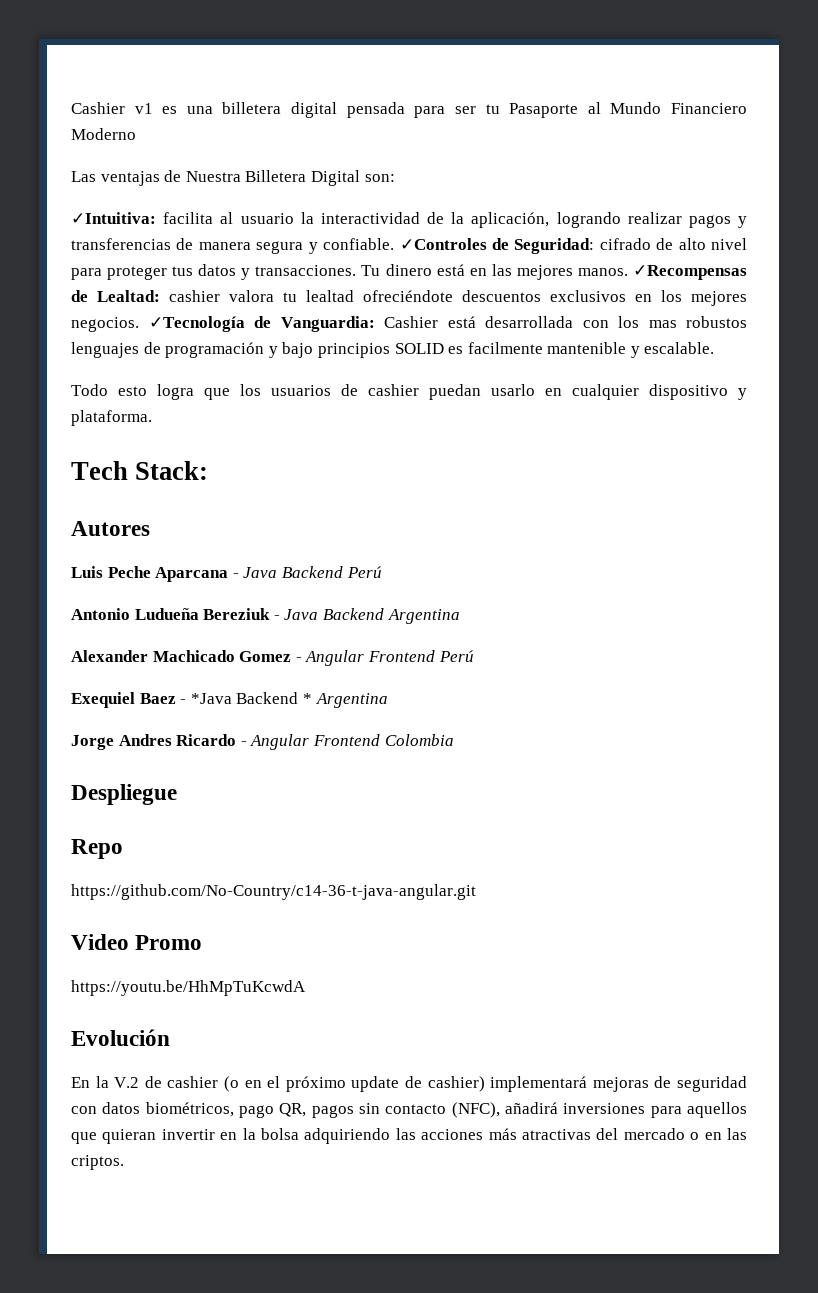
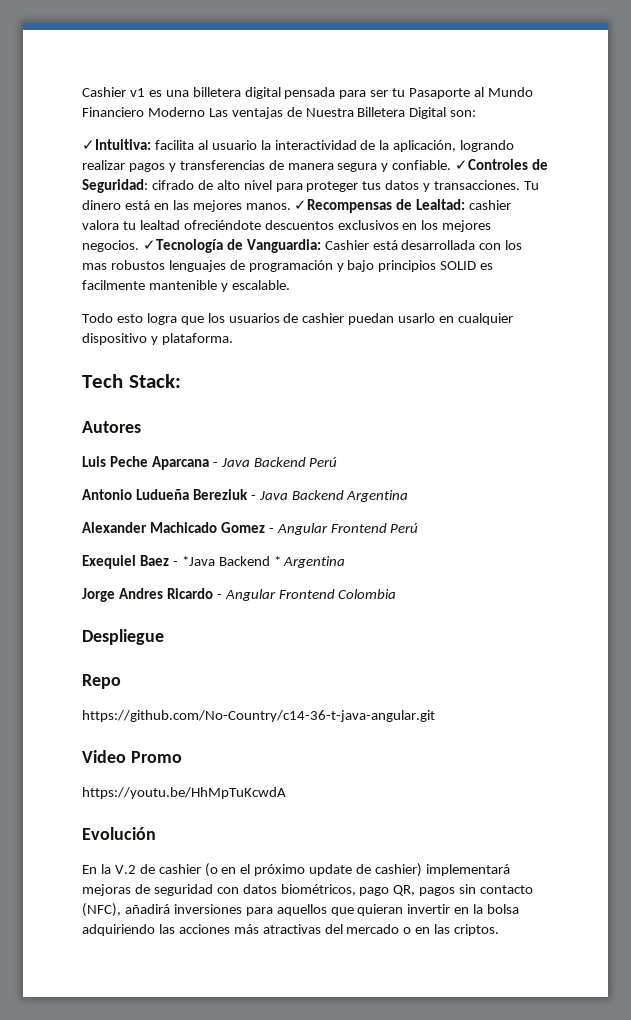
- Cashier v1 es una billetera digital pensada para ser tu Pasaporte al Mundo Financiero Moderno
- Las ventajas de Nuestra Billetera Digital son:
+ Cashier v1 es una billetera digital pensada para ser tu Pasaporte al Mundo Financiero Moderno Las ventajas de Nuestra Billetera Digital son:

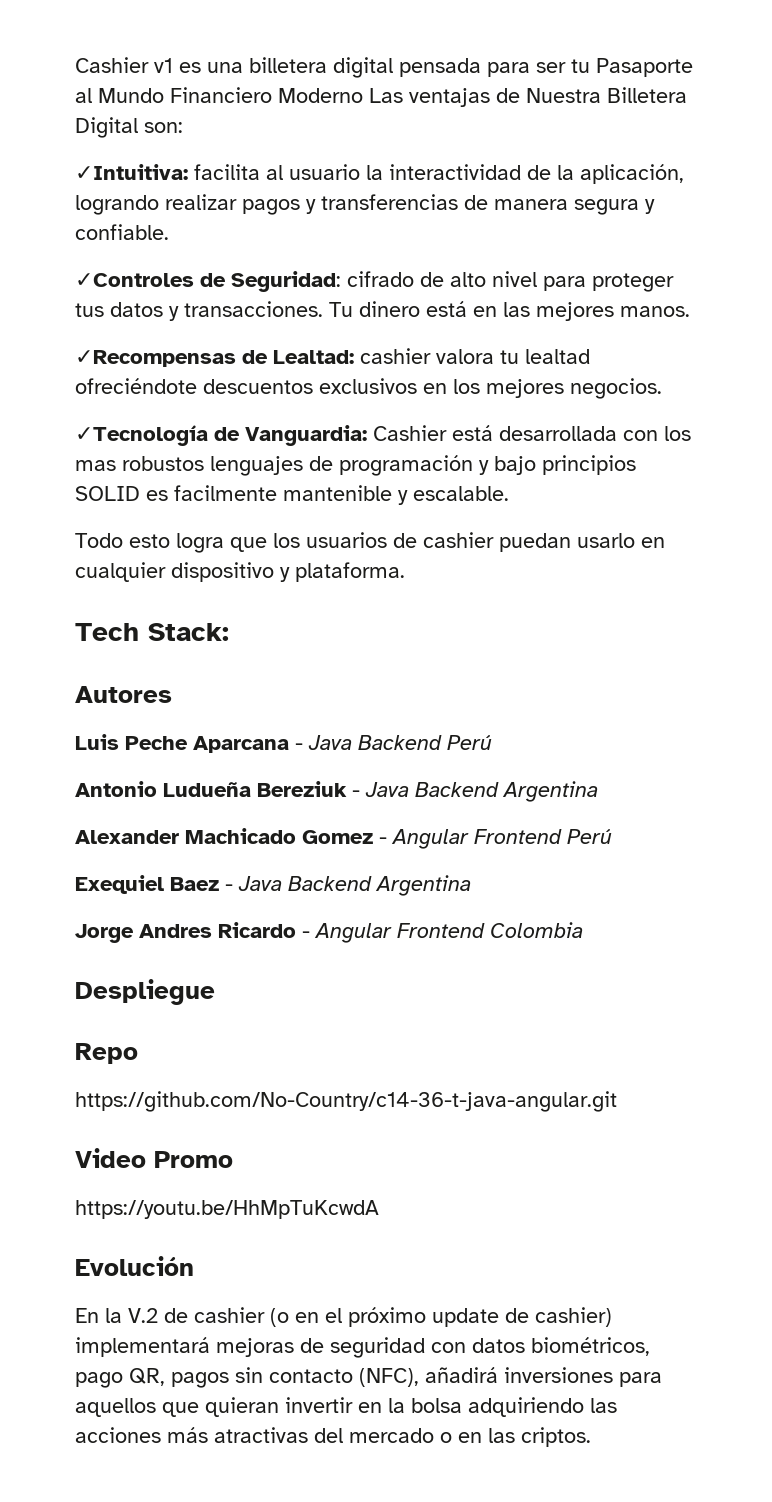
- ✓Intuitiva: facilita al usuario la interactividad de la aplicación, logrando realizar pagos y transferencias de manera segura y confiable. ✓Controles de Seguridad: cifrado de alto nivel para proteger tus datos y transacciones.
+ ✓Intuitiva: facilita al usuario la interactividad de la aplicación, logrando realizar pagos y transferencias de manera segura y confiable.
+ ✓Controles de Seguridad: cifrado de alto nivel para proteger tus datos y transacciones.
- Tu dinero está en las mejores manos. ✓Recompensas de Lealtad: cashier valora tu lealtad ofreciéndote descuentos exclusivos en los mejores negocios. ✓Tecnología de Vanguardia: Cashier está desarrollada con los mas robustos lenguajes de programación y bajo principios SOLID es facilmente mantenible y escalable.
+ Tu dinero está en las mejores manos.
+ ✓Recompensas de Lealtad: cashier valora tu lealtad ofreciéndote descuentos exclusivos en los mejores negocios.
+ ✓Tecnología de Vanguardia: Cashier está desarrollada con los mas robustos lenguajes de programación y bajo principios SOLID es facilmente mantenible y escalable.
- Exequiel Baez - *Java Backend * Argentina
+ Exequiel Baez - Java Backend Argentina

